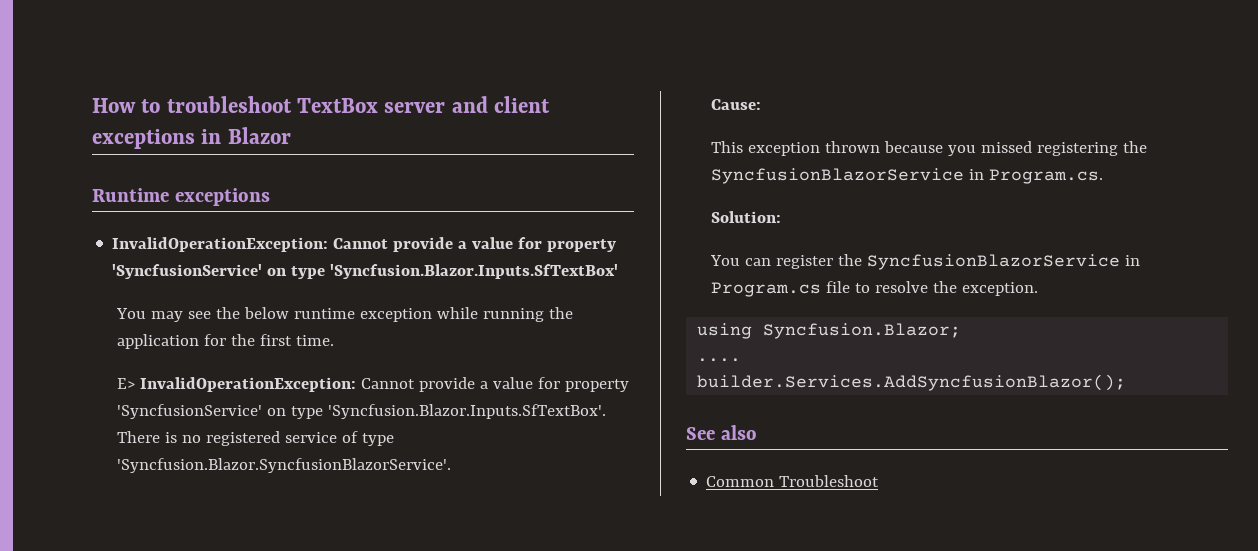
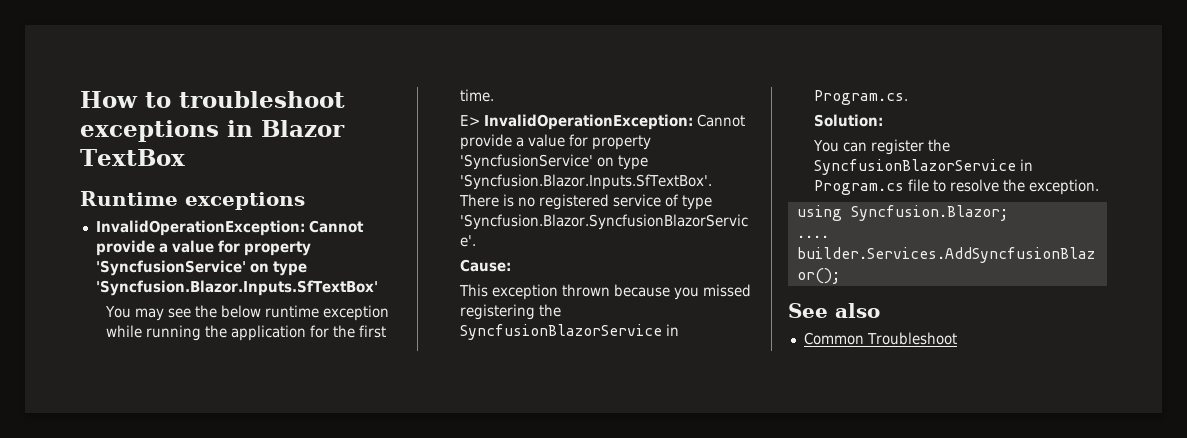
- How to troubleshoot TextBox server and client exceptions in Blazor
+ How to troubleshoot exceptions in Blazor TextBox

